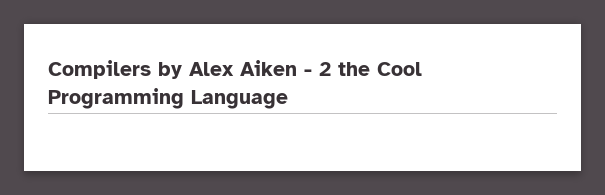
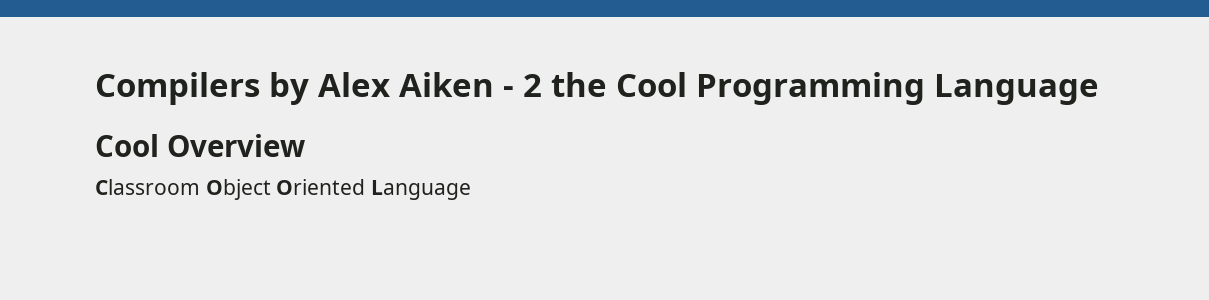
+ Cool Overview
+ Classroom Object Oriented Language

